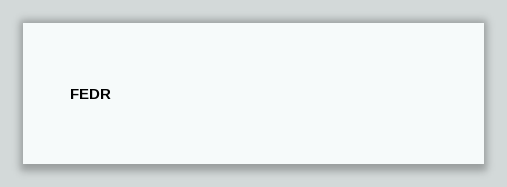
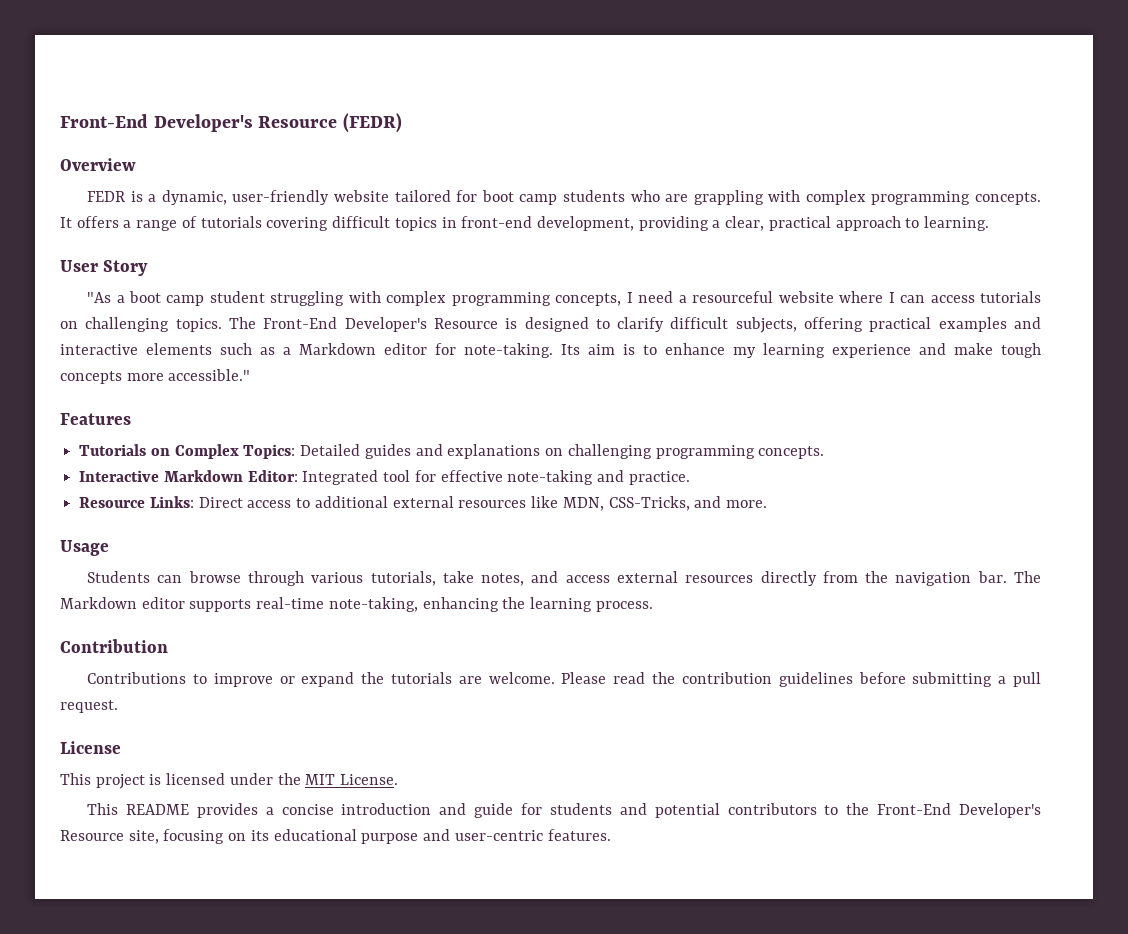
- FEDR
+ Front-End Developer's Resource (FEDR)
+ Overview
+ FEDR is a dynamic, user-friendly website tailored for boot camp students who are grappling with complex programming concepts. It offers a range of tutorials covering difficult topics in front-end development, providing a clear, practical approach to learning.
+ User Story
+ "As a boot camp student struggling with complex programming concepts, I need a resourceful website where I can access tutorials on challenging topics. The Front-End Developer's Resource is designed to clarify difficult subjects, offering practical examples and interactive elements such as a Markdown editor for note-taking. Its aim is to enhance my learning experience and make tough concepts more accessible."
+ Features
+ Tutorials on Complex Topics: Detailed guides and explanations on challenging programming concepts.
+ Interactive Markdown Editor: Integrated tool for effective note-taking and practice.
+ Resource Links: Direct access to additional external resources like MDN, CSS-Tricks, and more.
+ Usage
+ Students can browse through various tutorials, take notes, and access external resources directly from the navigation bar. The Markdown editor supports real-time note-taking, enhancing the learning process.
+ Contribution
+ Contributions to improve or expand the tutorials are welcome. Please read the contribution guidelines before submitting a pull request.
+ License
+ This project is licensed under the MIT License.
+ This README provides a concise introduction and guide for students and potential contributors to the Front-End Developer's Resource site, focusing on its educational purpose and user-centric features.

